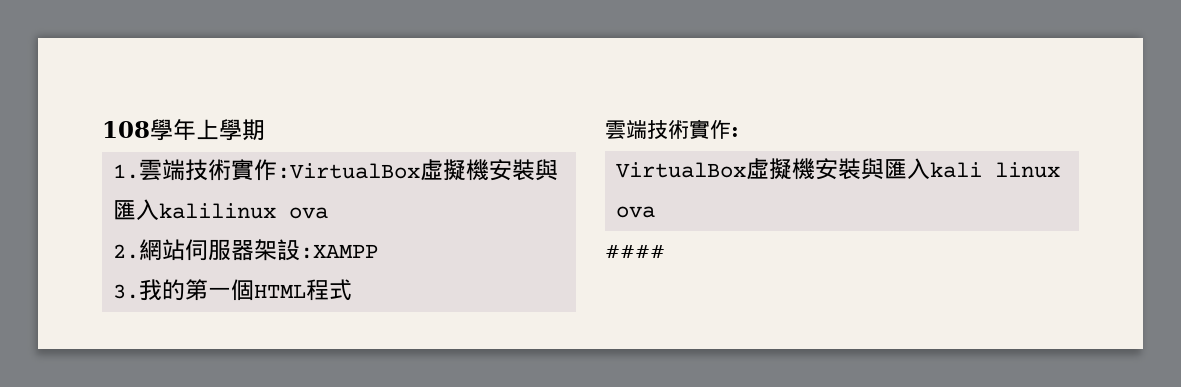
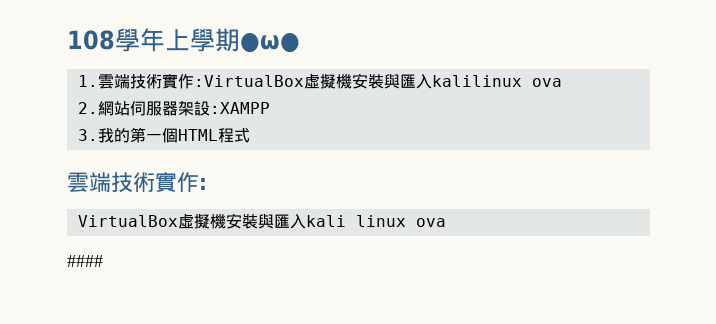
- 108學年上學期
+ 108學年上學期●ω●

